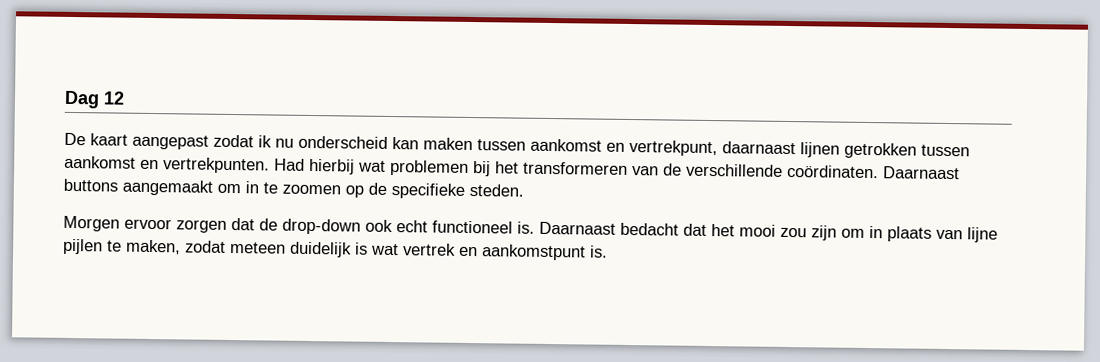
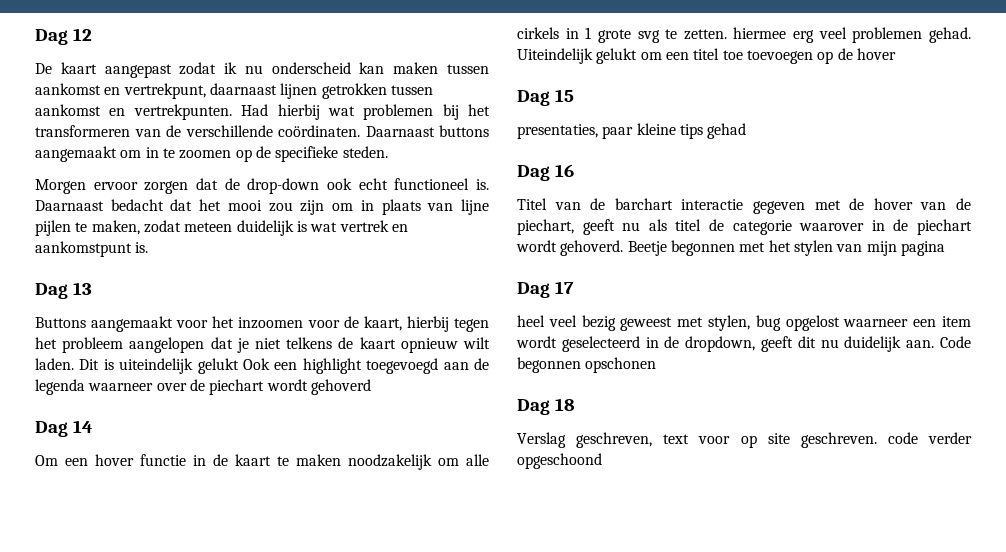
+ Dag 13
+ Buttons aangemaakt voor het inzoomen voor de kaart, hierbij tegen het probleem aangelopen dat je niet telkens de kaart opnieuw wilt laden. Dit is uiteindelijk gelukt Ook een highlight toegevoegd aan de legenda waarneer over de piechart wordt gehoverd
+ Dag 14
+ Om een hover functie in de kaart te maken noodzakelijk om alle cirkels in 1 grote svg te zetten. hiermee erg veel problemen gehad. Uiteindelijk gelukt om een titel toe toevoegen op de hover
+ Dag 15
+ presentaties, paar kleine tips gehad
+ Dag 16
+ Titel van de barchart interactie gegeven met de hover van de piechart, geeft nu als titel de categorie waarover in de piechart wordt gehoverd. Beetje begonnen met het stylen van mijn pagina
+ Dag 17
+ heel veel bezig geweest met stylen, bug opgelost waarneer een item wordt geselecteerd in de dropdown, geeft dit nu duidelijk aan. Code begonnen opschonen
+ Dag 18
+ Verslag geschreven, text voor op site geschreven. code verder opgeschoond

